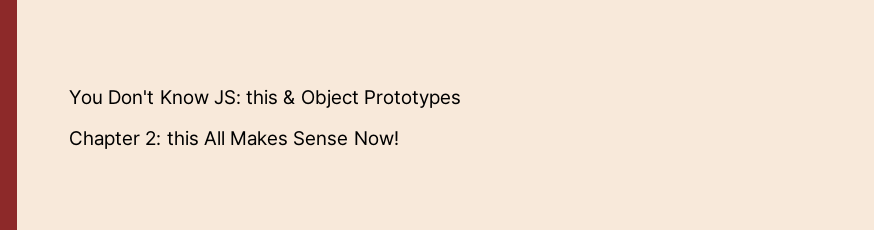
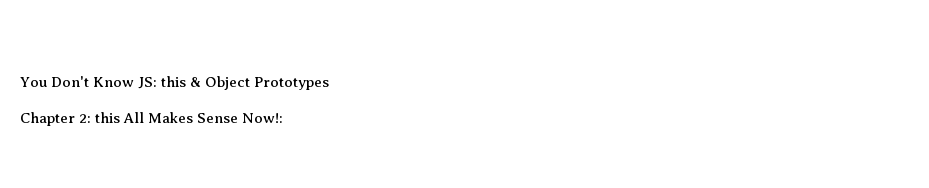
- Chapter 2: this All Makes Sense Now!
+ Chapter 2: this All Makes Sense Now!:

